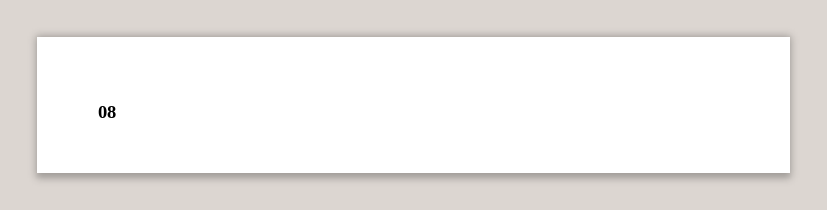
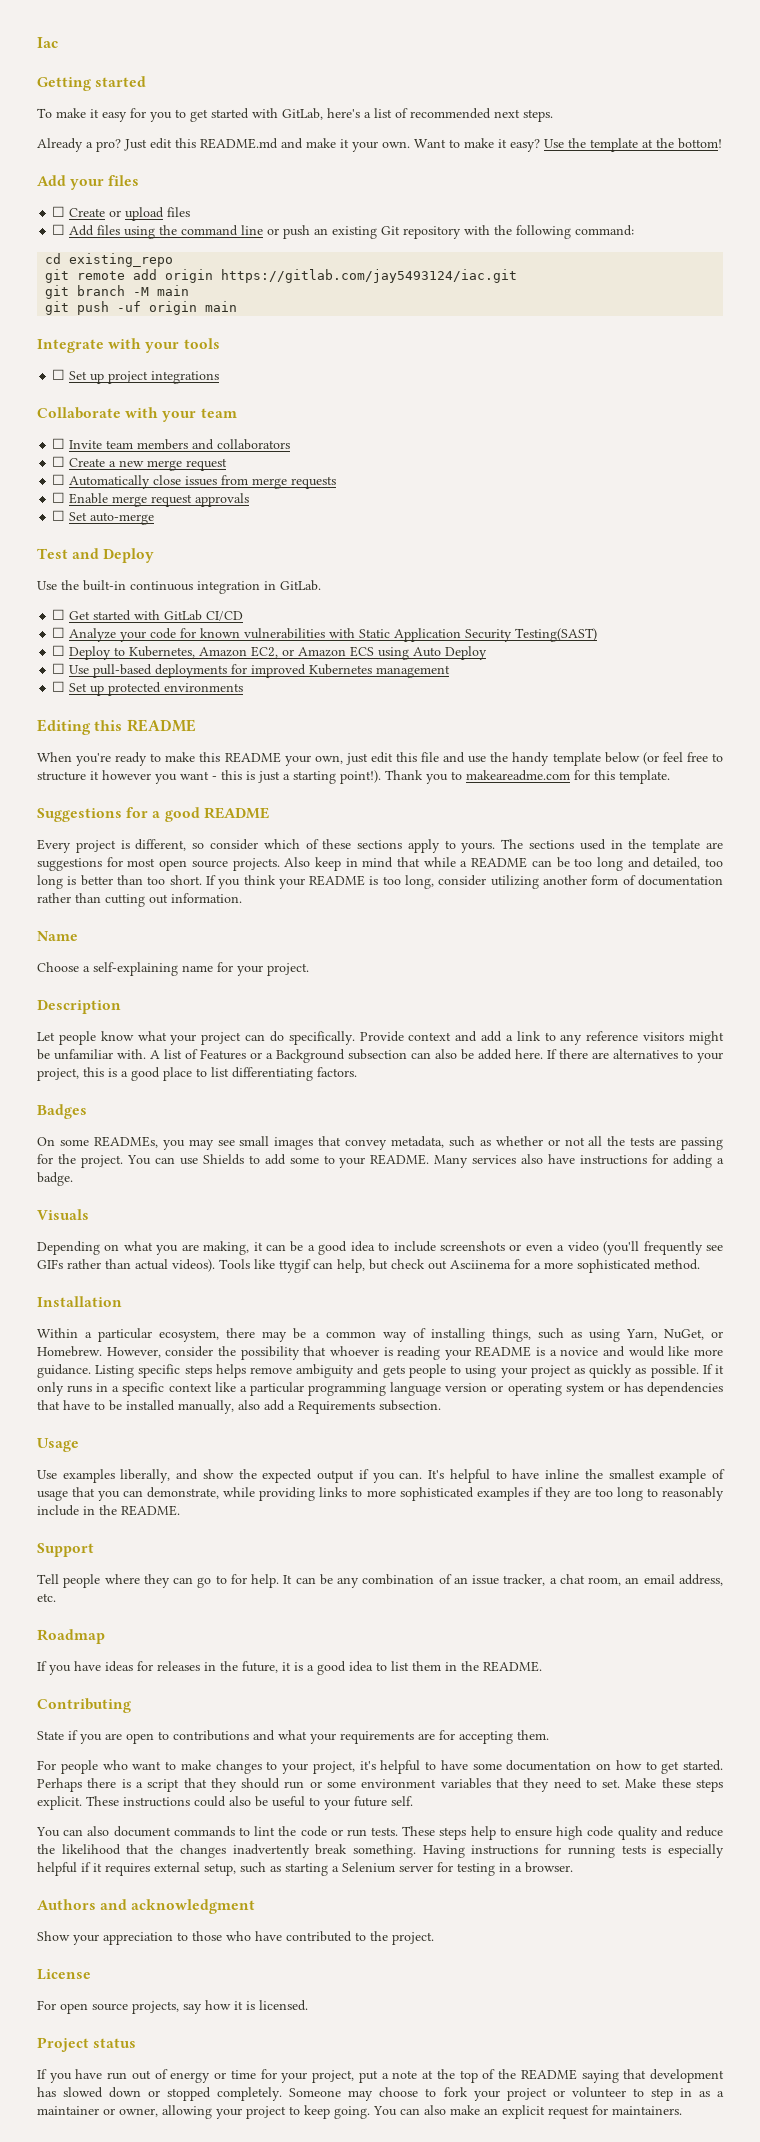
- 08
+ Iac
+ Getting started
+ To make it easy for you to get started with GitLab, here's a list of recommended next steps.
+ Already a pro? Just edit this README.md and make it your own. Want to make it easy? Use the template at the bottom!
+ Add your files
+ ☐ Create or upload files
+ ☐ Add files using the command line or push an existing Git repository with the following command:
+ cd existing_repo
+ git remote add origin https://gitlab.com/jay5493124/iac.git
+ git branch -M main
+ git push -uf origin main
+ Integrate with your tools
+ ☐ Set up project integrations
+ Collaborate with your team
+ ☐ Invite team members and collaborators
+ ☐ Create a new merge request
+ ☐ Automatically close issues from merge requests
+ ☐ Enable merge request approvals
+ ☐ Set auto-merge
+ Test and Deploy
+ Use the built-in continuous integration in GitLab.
+ ☐ Get started with GitLab CI/CD
+ ☐ Analyze your code for known vulnerabilities with Static Application Security Testing(SAST)
+ ☐ Deploy to Kubernetes, Amazon EC2, or Amazon ECS using Auto Deploy
+ ☐ Use pull-based deployments for improved Kubernetes management
+ ☐ Set up protected environments
+ Editing this README
+ When you're ready to make this README your own, just edit this file and use the handy template below (or feel free to structure it however you want - this is just a starting point!). Thank you to makeareadme.com for this template.
+ Suggestions for a good README
+ Every project is different, so consider which of these sections apply to yours. The sections used in the template are suggestions for most open source projects. Also keep in mind that while a README can be too long and detailed, too long is better than too short. If you think your README is too long, consider utilizing another form of documentation rather than cutting out information.
+ Name
+ Choose a self-explaining name for your project.
+ Description
+ Let people know what your project can do specifically. Provide context and add a link to any reference visitors might be unfamiliar with. A list of Features or a Background subsection can also be added here. If there are alternatives to your project, this is a good place to list differentiating factors.
+ Badges
+ On some READMEs, you may see small images that convey metadata, such as whether or not all the tests are passing for the project. You can use Shields to add some to your README. Many services also have instructions for adding a badge.
+ Visuals
+ Depending on what you are making, it can be a good idea to include screenshots or even a video (you'll frequently see GIFs rather than actual videos). Tools like ttygif can help, but check out Asciinema for a more sophisticated method.
+ Installation
+ Within a particular ecosystem, there may be a common way of installing things, such as using Yarn, NuGet, or Homebrew. However, consider the possibility that whoever is reading your README is a novice and would like more guidance. Listing specific steps helps remove ambiguity and gets people to using your project as quickly as possible. If it only runs in a specific context like a particular programming language version or operating system or has dependencies that have to be installed manually, also add a Requirements subsection.
+ Usage
+ Use examples liberally, and show the expected output if you can. It's helpful to have inline the smallest example of usage that you can demonstrate, while providing links to more sophisticated examples if they are too long to reasonably include in the README.
+ Support
+ Tell people where they can go to for help. It can be any combination of an issue tracker, a chat room, an email address, etc.
+ Roadmap
+ If you have ideas for releases in the future, it is a good idea to list them in the README.
+ Contributing
+ State if you are open to contributions and what your requirements are for accepting them.
+ For people who want to make changes to your project, it's helpful to have some documentation on how to get started. Perhaps there is a script that they should run or some environment variables that they need to set. Make these steps explicit. These instructions could also be useful to your future self.
+ You can also document commands to lint the code or run tests. These steps help to ensure high code quality and reduce the likelihood that the changes inadvertently break something. Having instructions for running tests is especially helpful if it requires external setup, such as starting a Selenium server for testing in a browser.
+ Authors and acknowledgment
+ Show your appreciation to those who have contributed to the project.
+ License
+ For open source projects, say how it is licensed.
+ Project status
+ If you have run out of energy or time for your project, put a note at the top of the README saying that development has slowed down or stopped completely. Someone may choose to fork your project or volunteer to step in as a maintainer or owner, allowing your project to keep going. You can also make an explicit request for maintainers.

